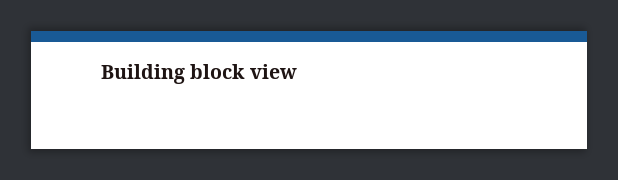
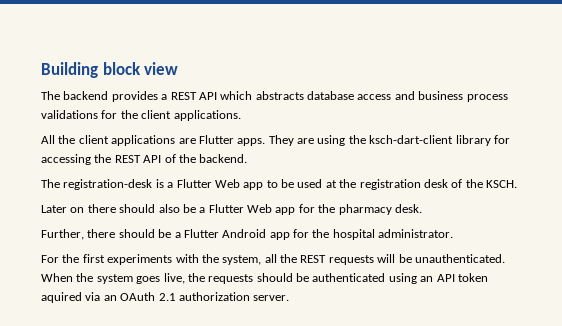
+ The backend provides a REST API which abstracts database access and business process validations for the client applications.
+ All the client applications are Flutter apps. They are using the ksch-dart-client library for accessing the REST API of the backend.
+ The registration-desk is a Flutter Web app to be used at the registration desk of the KSCH.
+ Later on there should also be a Flutter Web app for the pharmacy desk.
+ Further, there should be a Flutter Android app for the hospital administrator.
+ For the first experiments with the system, all the REST requests will be unauthenticated. When the system goes live, the requests should be authenticated using an API token aquired via an OAuth 2.1 authorization server.

